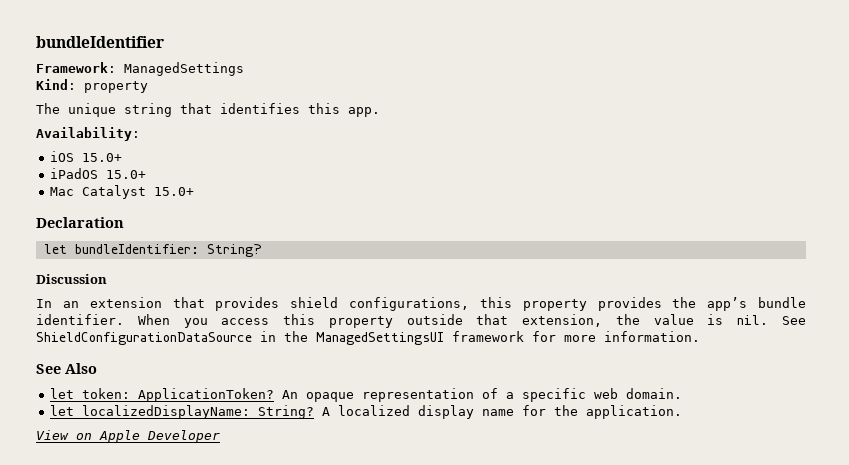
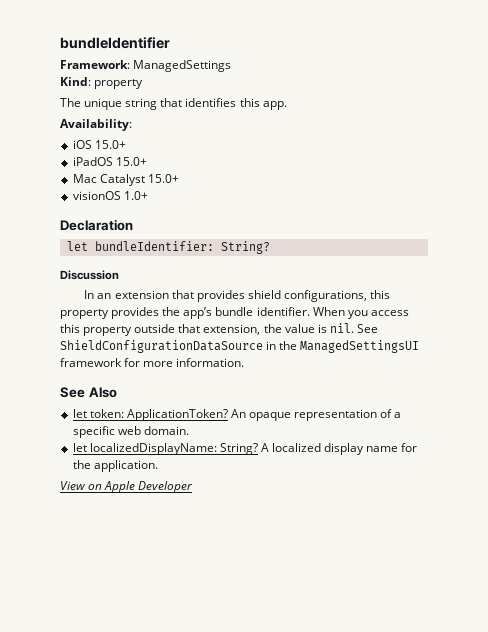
+ visionOS 1.0+

